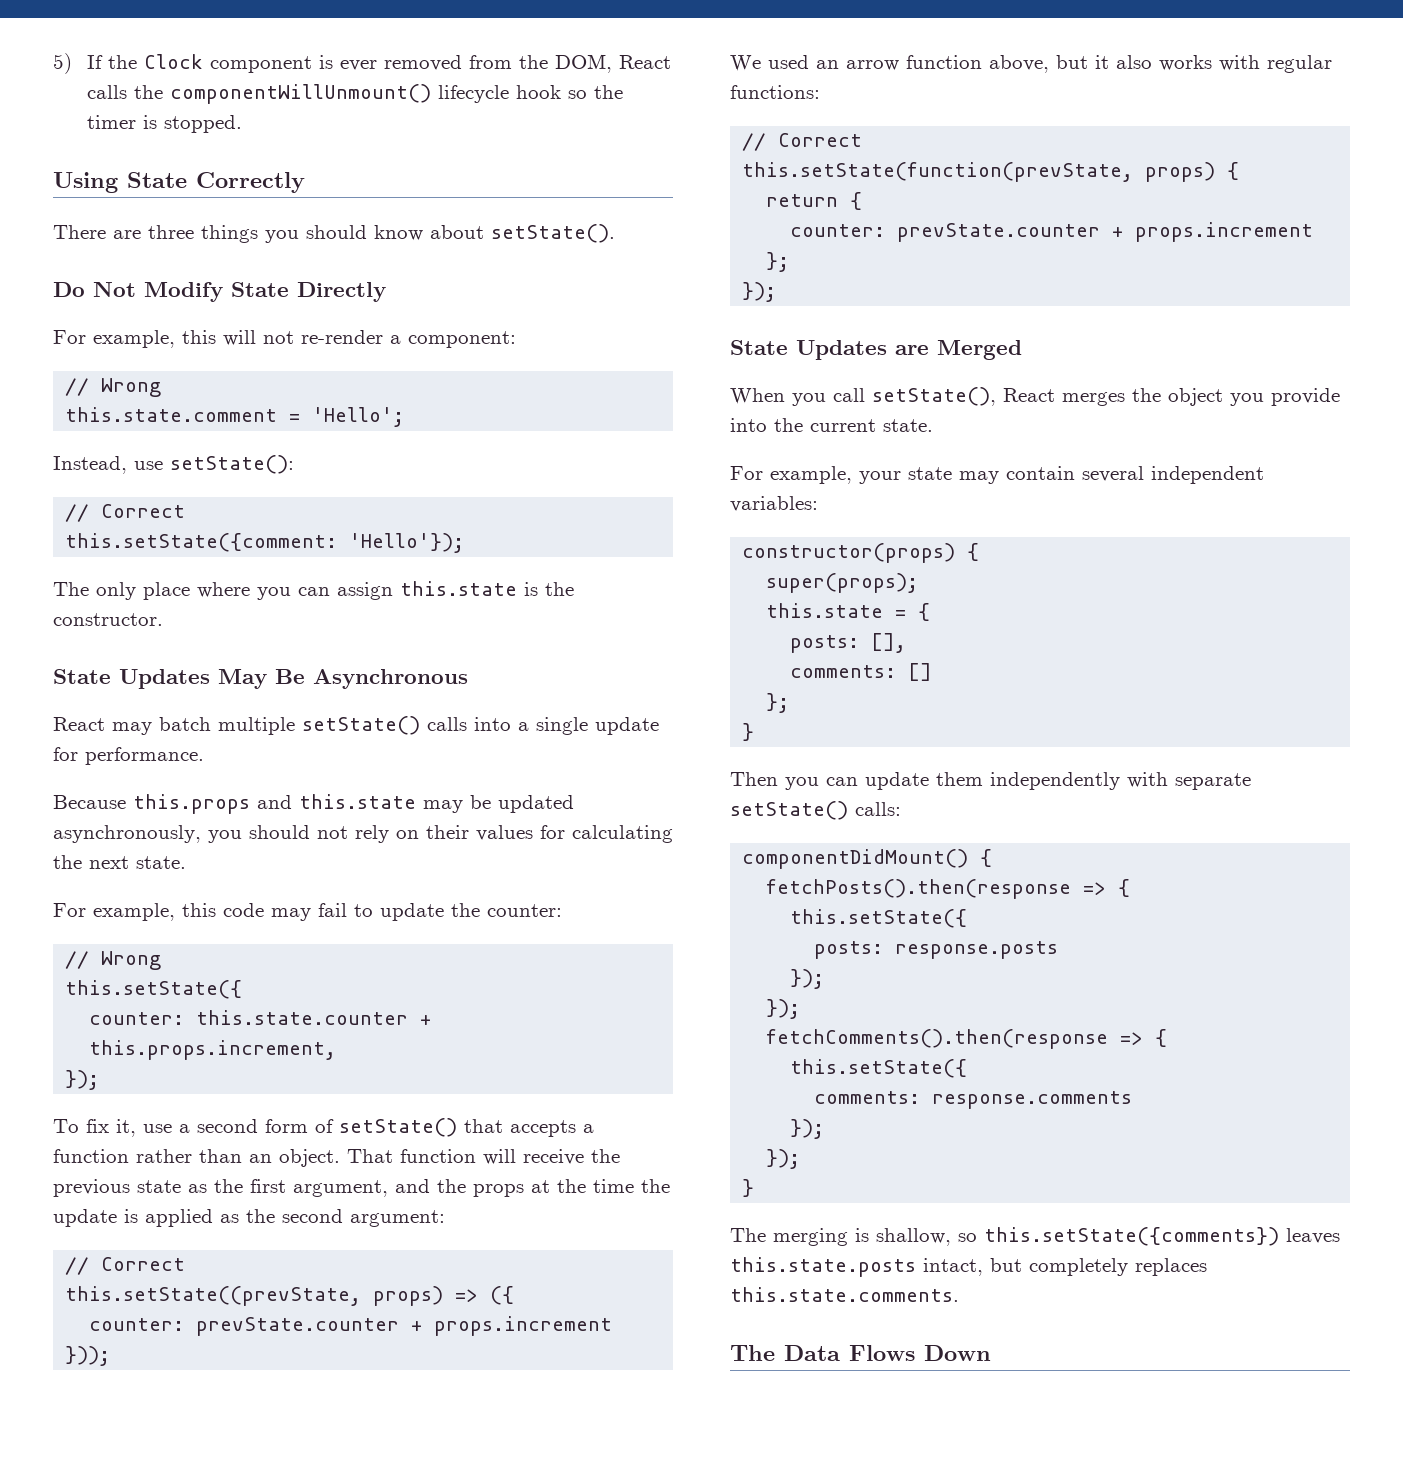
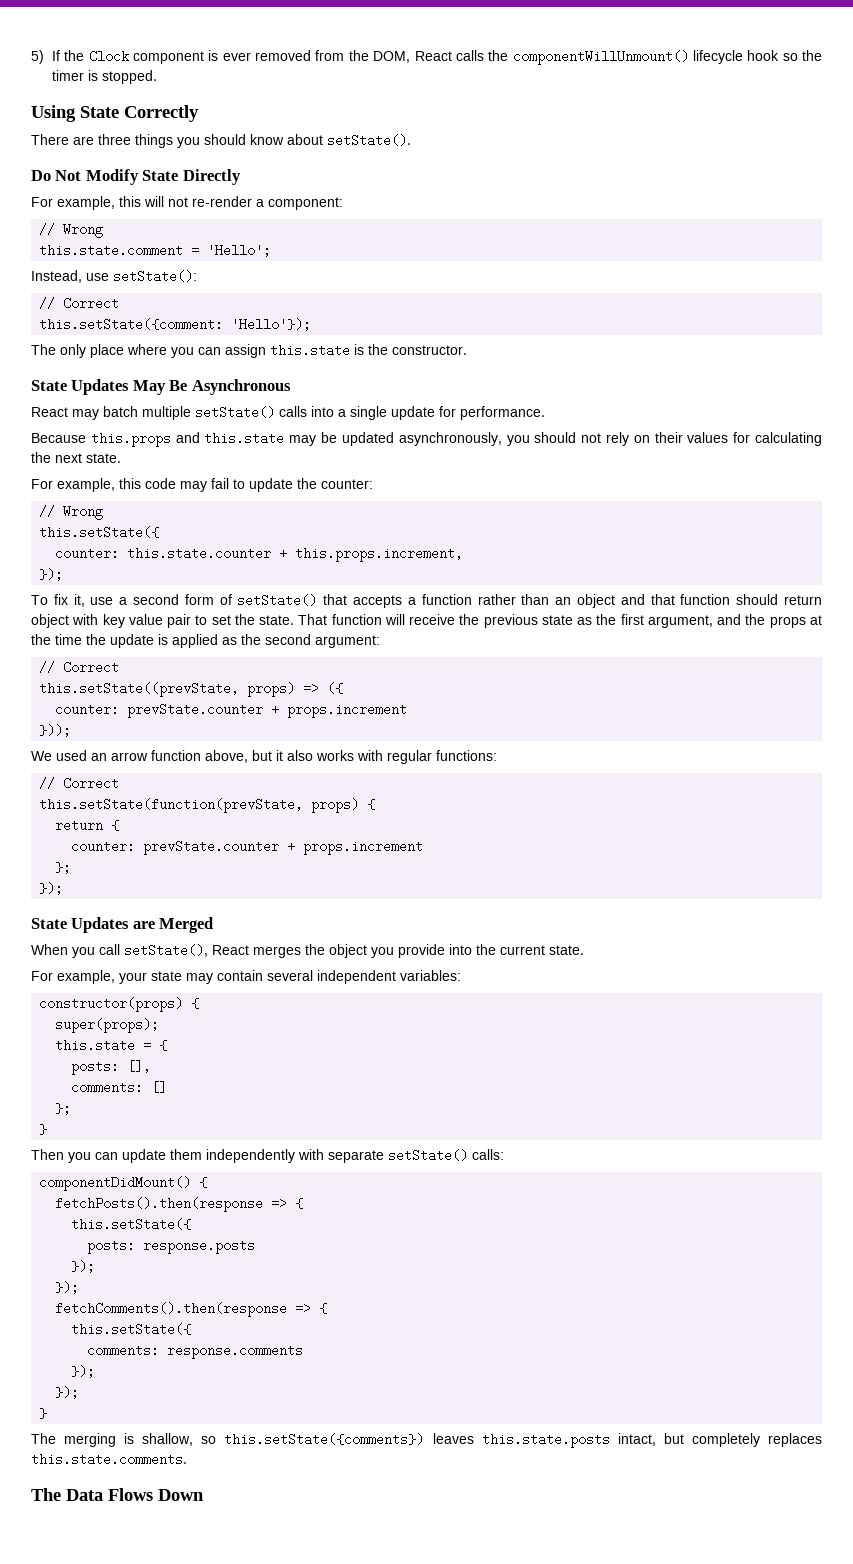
- To fix it, use a second form of setState() that accepts a function rather than an object.
+ To fix it, use a second form of setState() that accepts a function rather than an object and that function should return object with key value pair to set the state.

